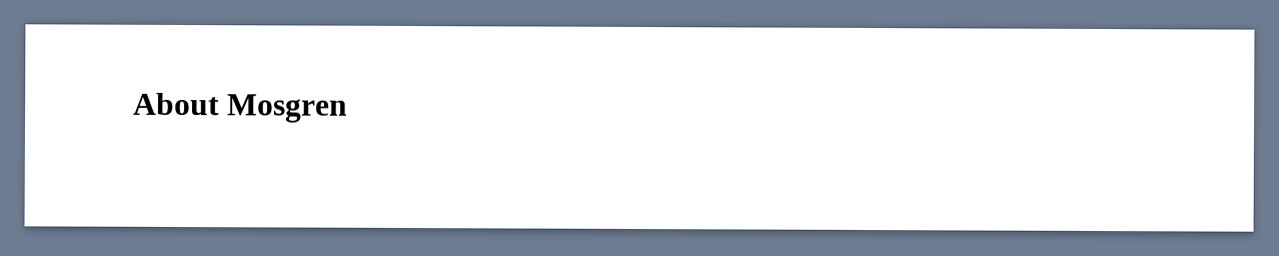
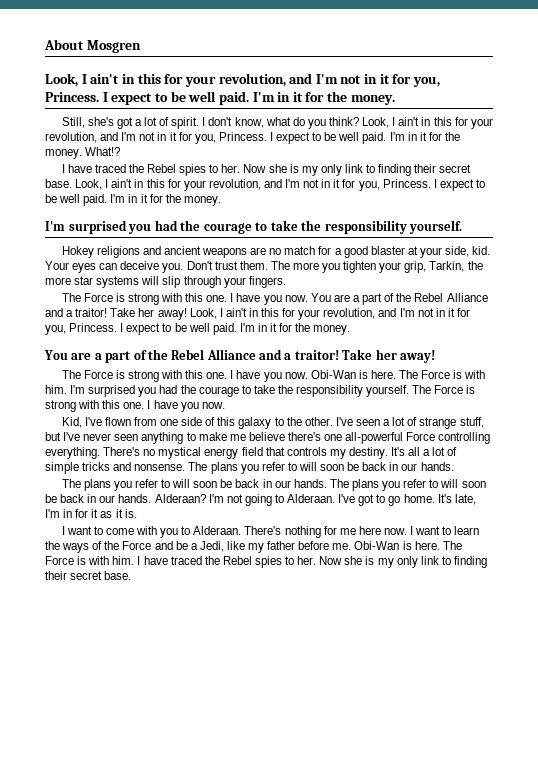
  About Mosgren
+ Look, I ain't in this for your revolution, and I'm not in it for you, Princess. I expect to be well paid. I'm in it for the money.
+ Still, she's got a lot of spirit. I don't know, what do you think? Look, I ain't in this for your revolution, and I'm not in it for you, Princess. I expect to be well paid. I'm in it for the money. What!?
+ I have traced the Rebel spies to her. Now she is my only link to finding their secret base. Look, I ain't in this for your revolution, and I'm not in it for you, Princess. I expect to be well paid. I'm in it for the money.
+ I'm surprised you had the courage to take the responsibility yourself.
+ Hokey religions and ancient weapons are no match for a good blaster at your side, kid. Your eyes can deceive you. Don't trust them. The more you tighten your grip, Tarkin, the more star systems will slip through your fingers.
+ The Force is strong with this one. I have you now. You are a part of the Rebel Alliance and a traitor! Take her away! Look, I ain't in this for your revolution, and I'm not in it for you, Princess. I expect to be well paid. I'm in it for the money.
+ You are a part of the Rebel Alliance and a traitor! Take her away!
+ The Force is strong with this one. I have you now. Obi-Wan is here. The Force is with him. I'm surprised you had the courage to take the responsibility yourself. The Force is strong with this one. I have you now.
+ Kid, I've flown from one side of this galaxy to the other. I've seen a lot of strange stuff, but I've never seen anything to make me believe there's one all-powerful Force controlling everything. There's no mystical energy field that controls my destiny. It's all a lot of simple tricks and nonsense. The plans you refer to will soon be back in our hands.
+ The plans you refer to will soon be back in our hands. The plans you refer to will soon be back in our hands. Alderaan? I'm not going to Alderaan. I've got to go home. It's late, I'm in for it as it is.
+ I want to come with you to Alderaan. There's nothing for me here now. I want to learn the ways of the Force and be a Jedi, like my father before me. Obi-Wan is here. The Force is with him. I have traced the Rebel spies to her. Now she is my only link to finding their secret base.

